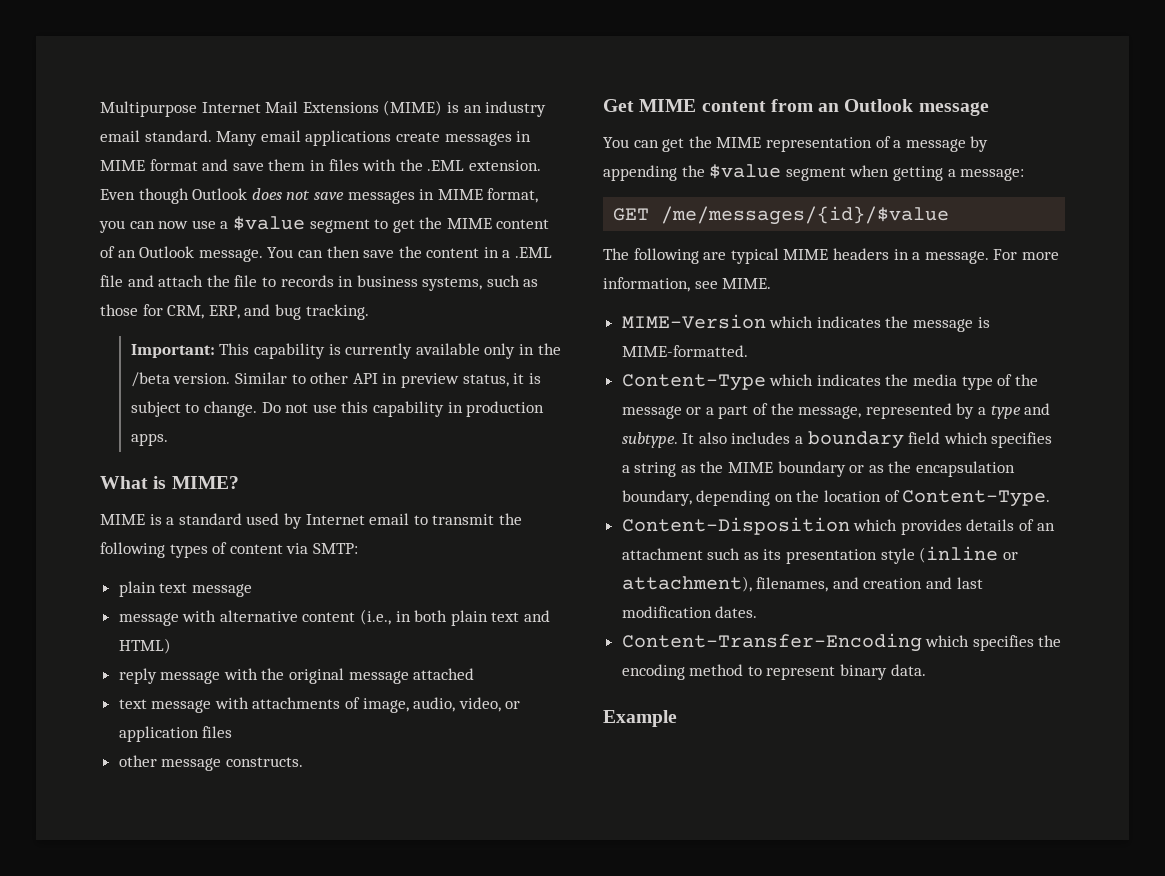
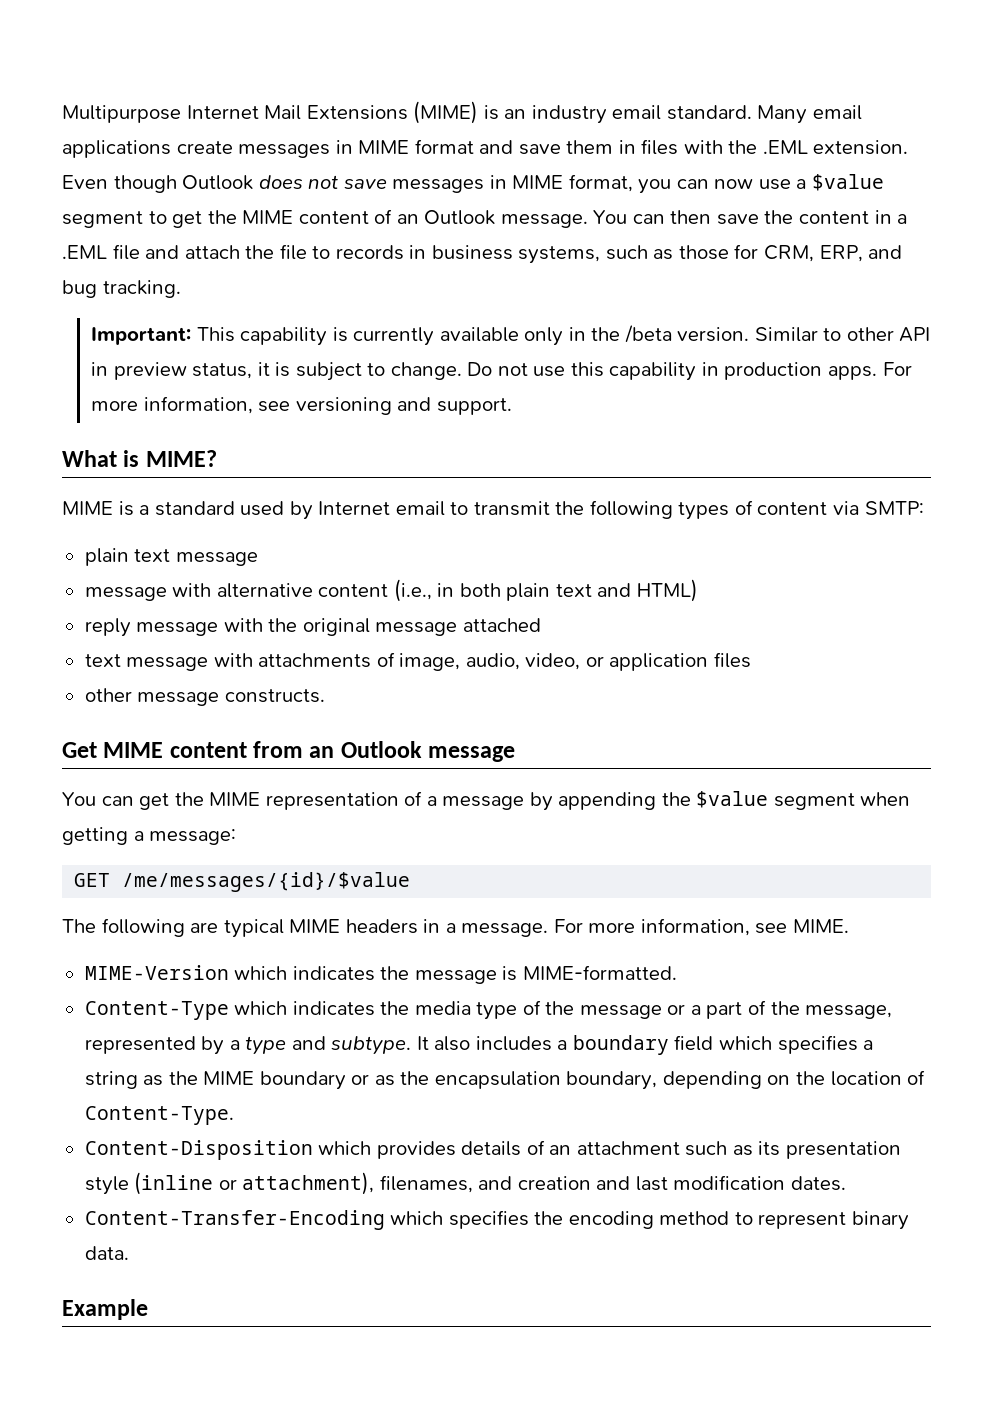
+ For more information, see versioning and support.

